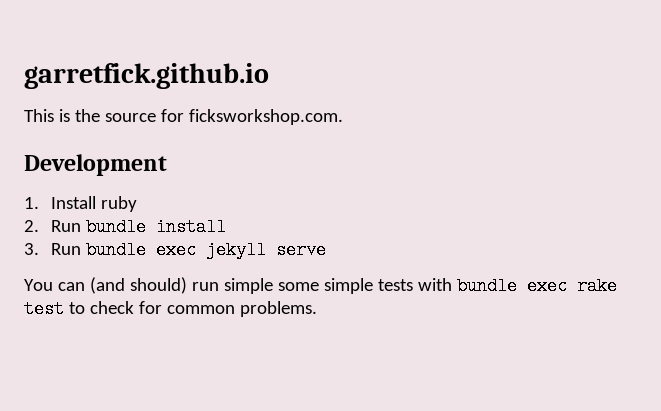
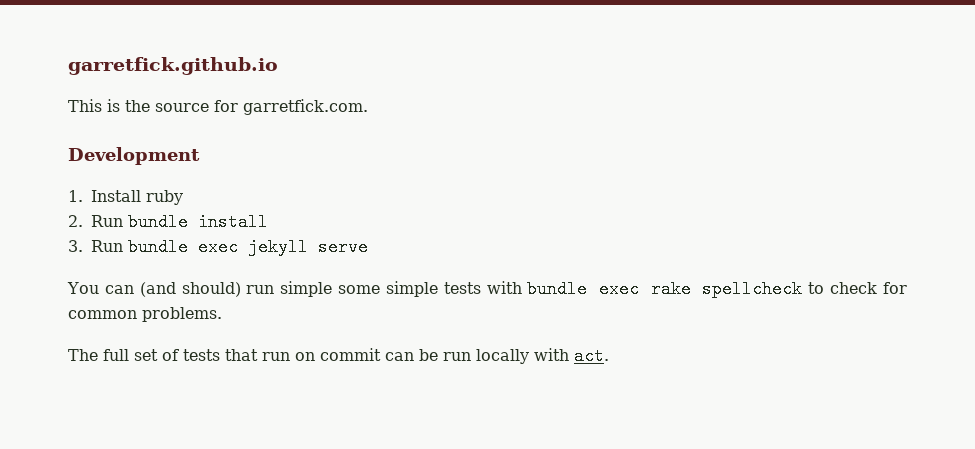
- This is the source for ficksworkshop.com.
+ This is the source for garretfick.com.
- You can (and should) run simple some simple tests with bundle exec rake test to check for common problems.
+ You can (and should) run simple some simple tests with bundle exec rake spellcheck to check for common problems.
+ The full set of tests that run on commit can be run locally with act.

